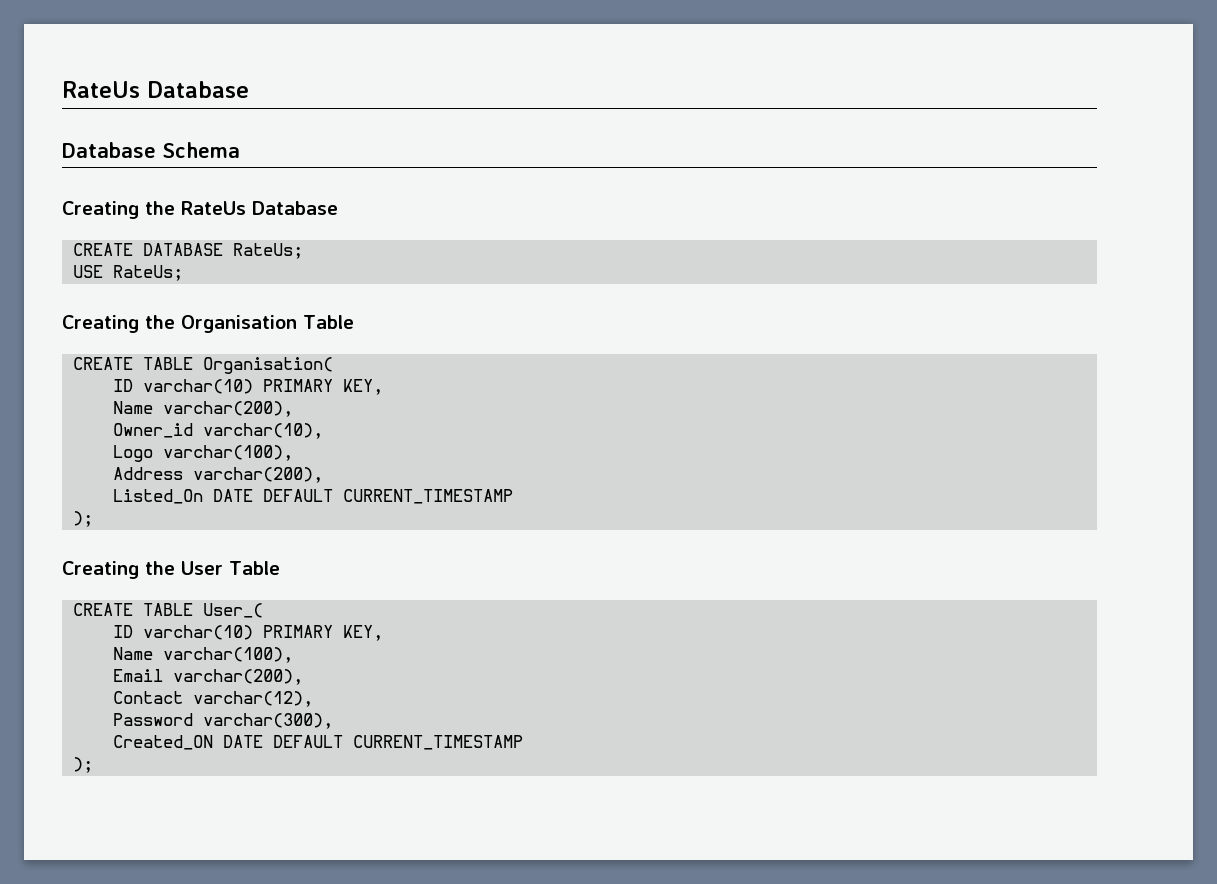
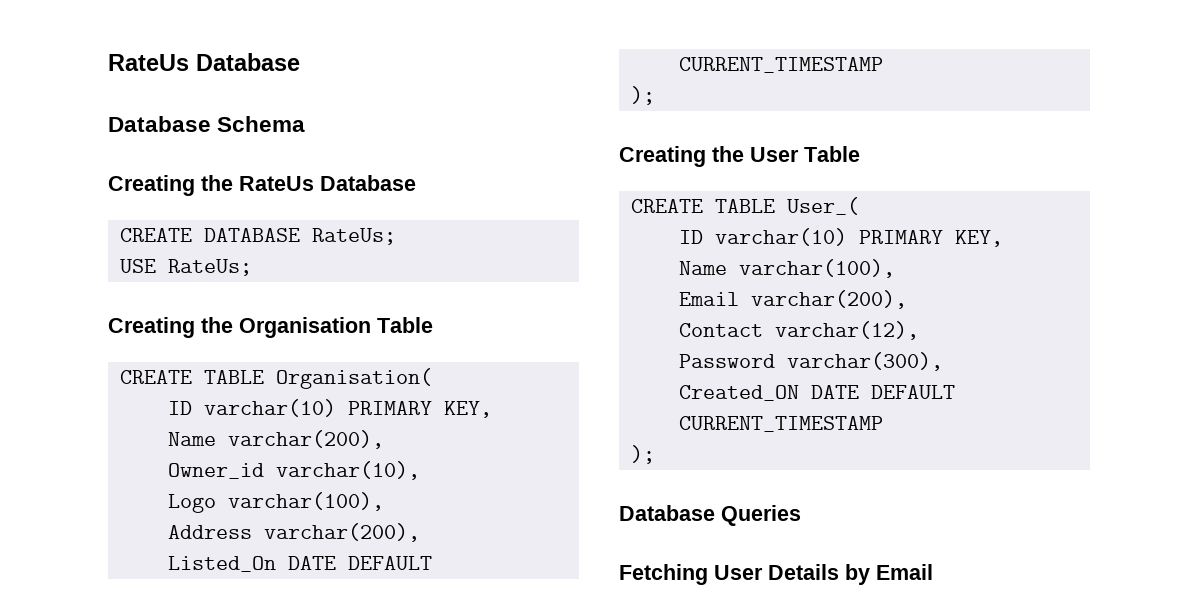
+ Database Queries
+ Fetching User Details by Email

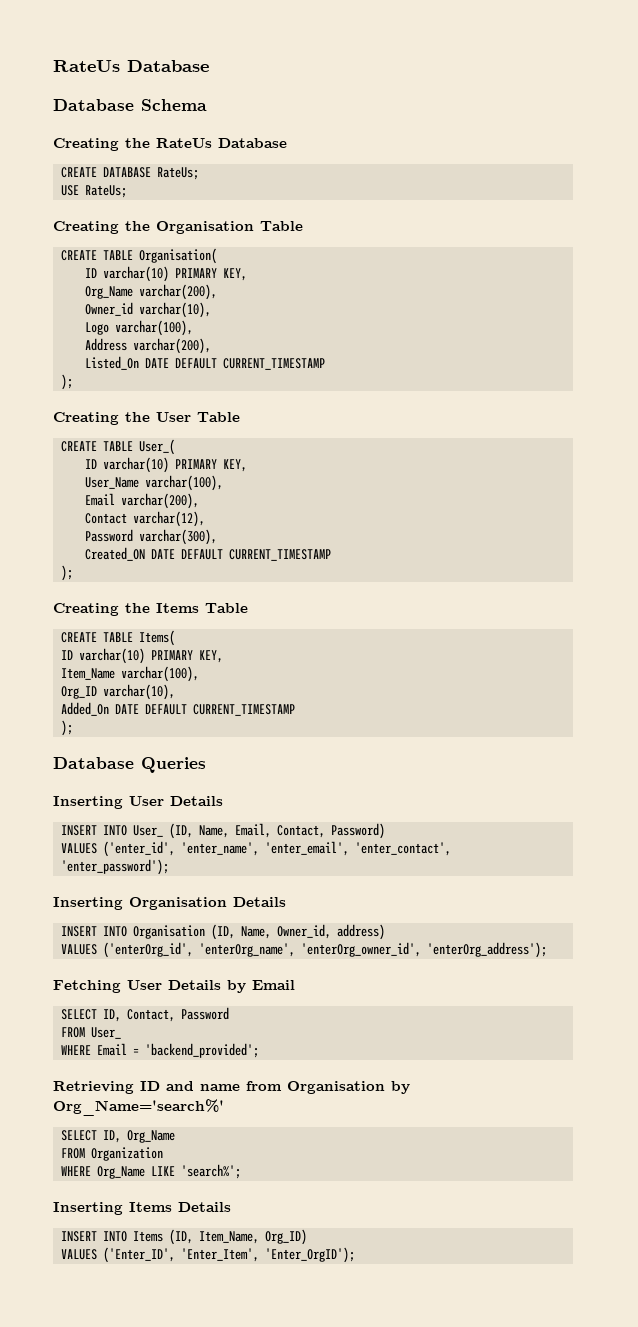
- Name varchar(200),
+ Org_Name varchar(200),
- Name varchar(100),
+ User_Name varchar(100),
+ Creating the Items Table
+ CREATE TABLE Items(
+ ID varchar(10) PRIMARY KEY,
+ Item_Name varchar(100),
+ Org_ID varchar(10),
+ Added_On DATE DEFAULT CURRENT_TIMESTAMP
+ );
  Database Queries
+ Inserting User Details
+ INSERT INTO User_ (ID, Name, Email, Contact, Password)
+ VALUES ('enter_id', 'enter_name', 'enter_email', 'enter_contact', 'enter_password');
+ Inserting Organisation Details
+ INSERT INTO Organisation (ID, Name, Owner_id, address)
+ VALUES ('enterOrg_id', 'enterOrg_name', 'enterOrg_owner_id', 'enterOrg_address');
+ SELECT ID, Contact, Password
+ FROM User_
+ WHERE Email = 'backend_provided';
+ Retrieving ID and name from Organisation by Org_Name='search%'
+ SELECT ID, Org_Name
+ FROM Organization
+ WHERE Org_Name LIKE 'search%';
+ Inserting Items Details
+ INSERT INTO Items (ID, Item_Name, Org_ID)
+ VALUES ('Enter_ID', 'Enter_Item', 'Enter_OrgID');

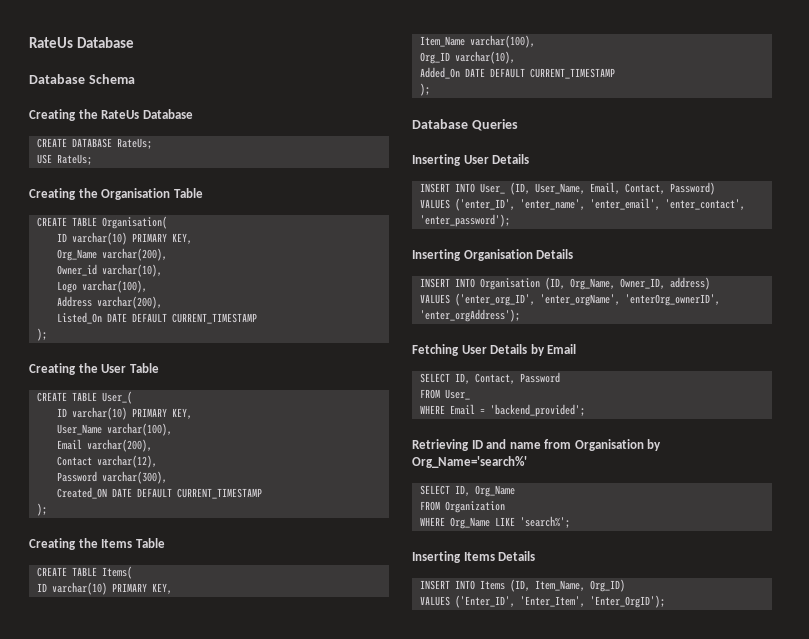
- INSERT INTO User_ (ID, Name, Email, Contact, Password)
+ INSERT INTO User_ (ID, User_Name, Email, Contact, Password)
- VALUES ('enter_id', 'enter_name', 'enter_email', 'enter_contact', 'enter_password');
+ VALUES ('enter_ID', 'enter_name', 'enter_email', 'enter_contact', 'enter_password');
- INSERT INTO Organisation (ID, Name, Owner_id, address)
+ INSERT INTO Organisation (ID, Org_Name, Owner_ID, address)
- VALUES ('enterOrg_id', 'enterOrg_name', 'enterOrg_owner_id', 'enterOrg_address');
+ VALUES ('enter_org_ID', 'enter_orgName', 'enterOrg_ownerID', 'enter_orgAddress');

